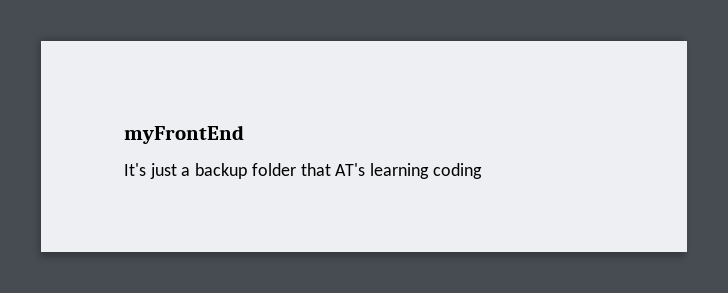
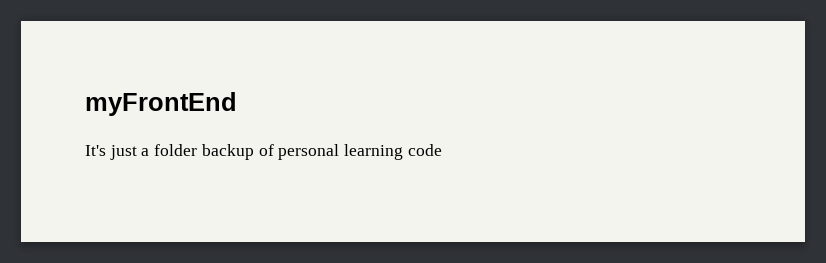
- It's just a backup folder that AT's learning coding
+ It's just a folder backup of personal learning code

